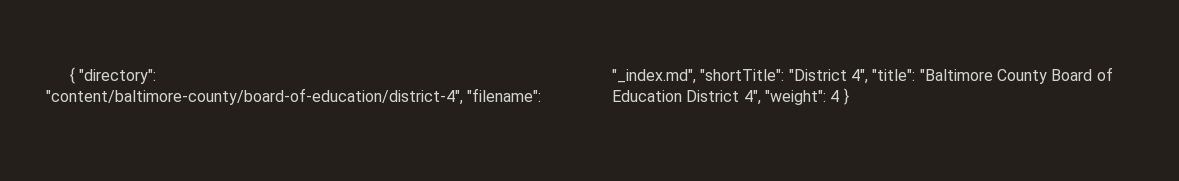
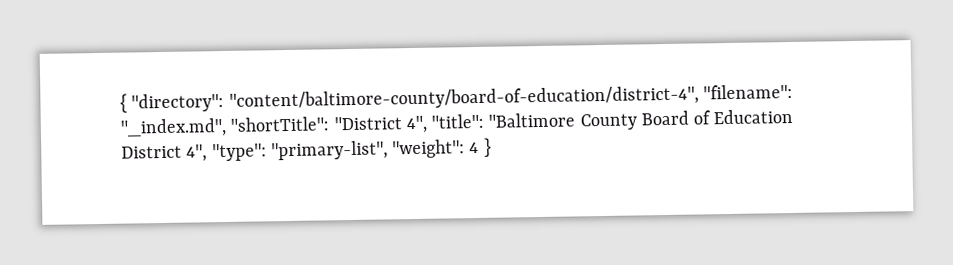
- { "directory": "content/baltimore-county/board-of-education/district-4", "filename": "_index.md", "shortTitle": "District 4", "title": "Baltimore County Board of Education District 4", "weight": 4 }
+ { "directory": "content/baltimore-county/board-of-education/district-4", "filename": "_index.md", "shortTitle": "District 4", "title": "Baltimore County Board of Education District 4", "type": "primary-list", "weight": 4 }

